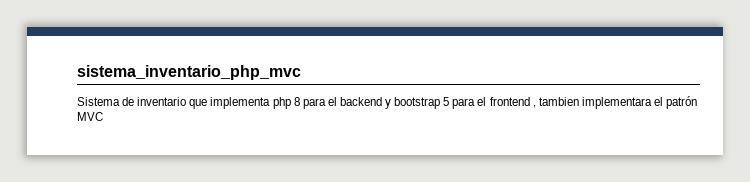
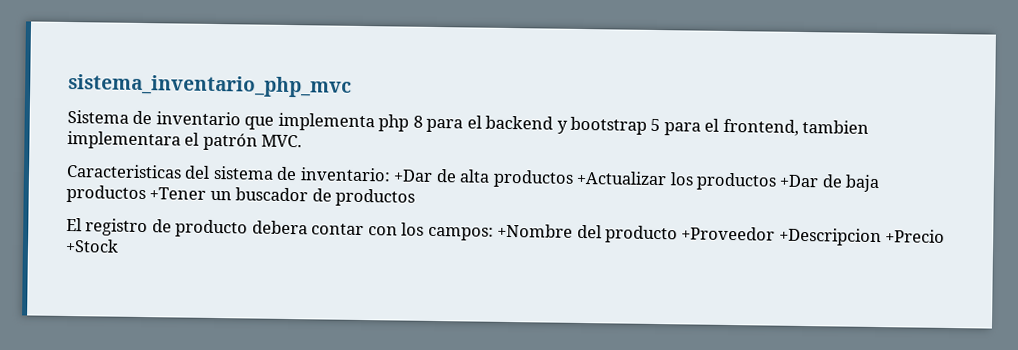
- Sistema de inventario que implementa php 8 para el backend y bootstrap 5 para el frontend , tambien implementara el patrón MVC
+ Sistema de inventario que implementa php 8 para el backend y bootstrap 5 para el frontend, tambien implementara el patrón MVC.
+ Caracteristicas del sistema de inventario: +Dar de alta productos +Actualizar los productos +Dar de baja productos +Tener un buscador de productos
+ El registro de producto debera contar con los campos: +Nombre del producto +Proveedor +Descripcion +Precio +Stock

